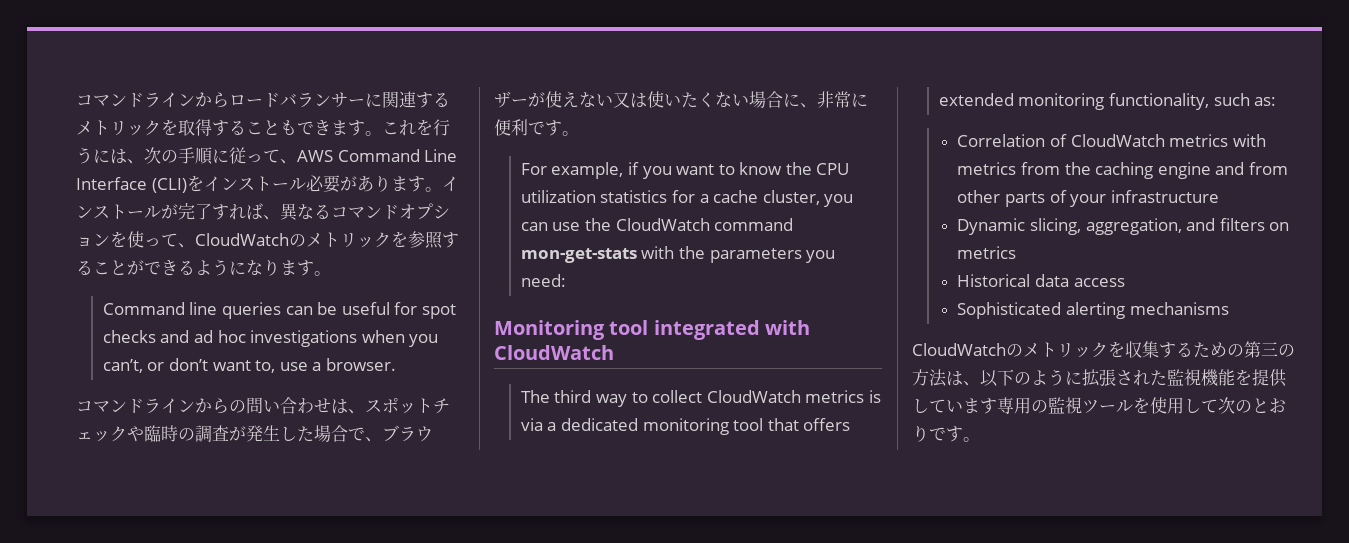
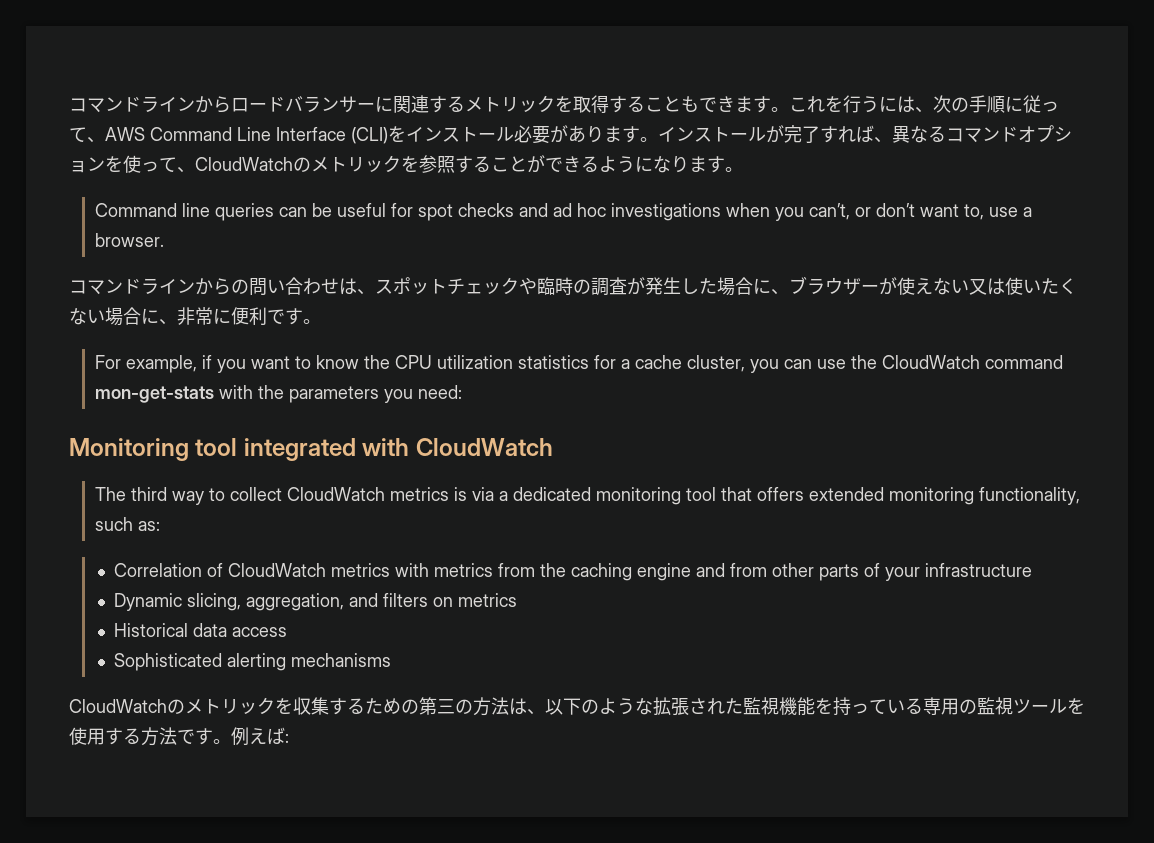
- コマンドラインからの問い合わせは、スポットチェックや臨時の調査が発生した場合で、ブラウザーが使えない又は使いたくない場合に、非常に便利です。
+ コマンドラインからの問い合わせは、スポットチェックや臨時の調査が発生した場合に、ブラウザーが使えない又は使いたくない場合に、非常に便利です。
- CloudWatchのメトリックを収集するための第三の方法は、以下のように拡張された監視機能を提供しています専用の監視ツールを使用して次のとおりです。
+ CloudWatchのメトリックを収集するための第三の方法は、以下のような拡張された監視機能を持っている専用の監視ツールを使用する方法です。例えば:

